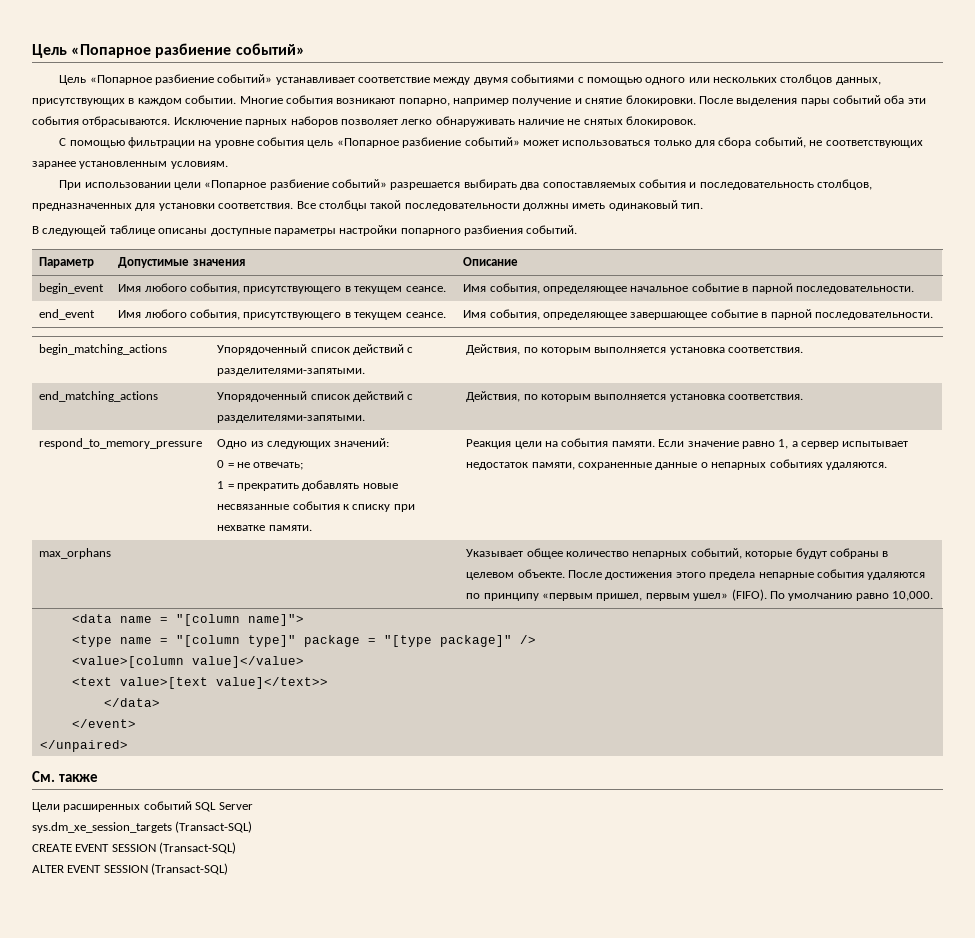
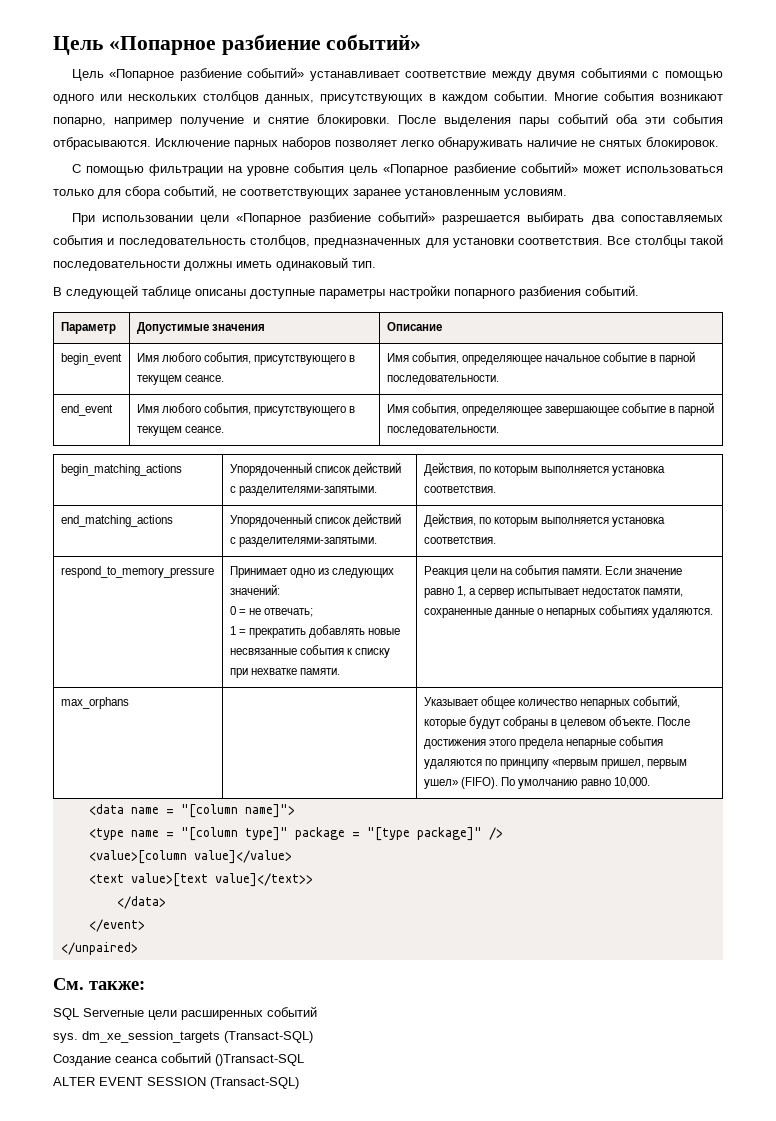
- Одно из следующих значений:
+ Принимает одно из следующих значений:
- См. также
- Цели расширенных событий SQL Server
- sys.dm_xe_session_targets (Transact-SQL)
- CREATE EVENT SESSION (Transact-SQL)
+ См. также:
+ SQL Serverные цели расширенных событий
+ sys. dm_xe_session_targets (Transact-SQL)
+ Создание сеанса событий ()Transact-SQL

